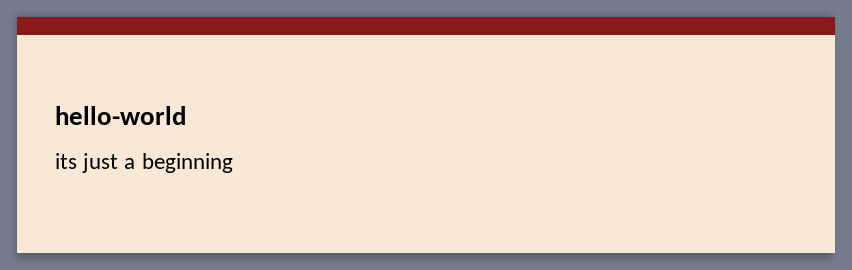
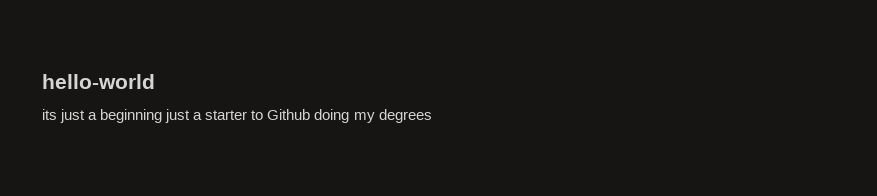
- its just a beginning
+ its just a beginning just a starter to Github doing my degrees

